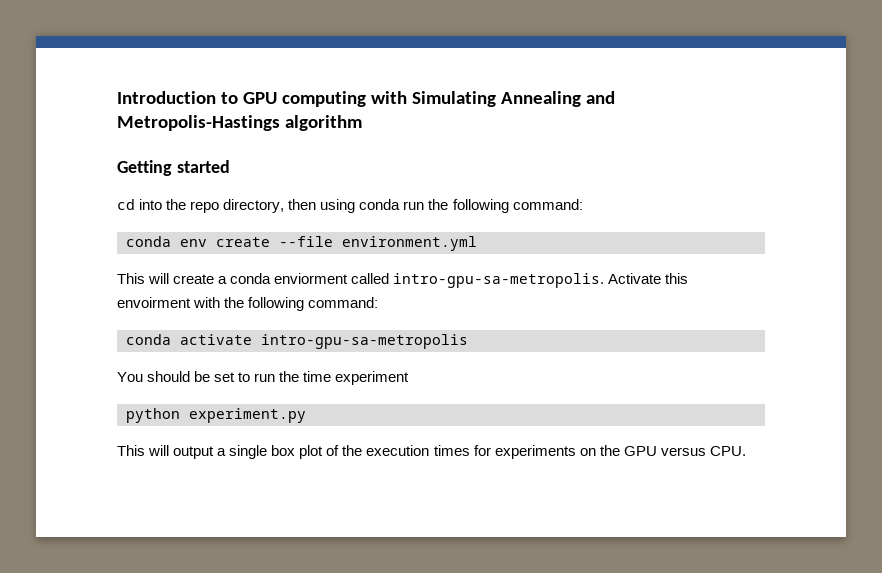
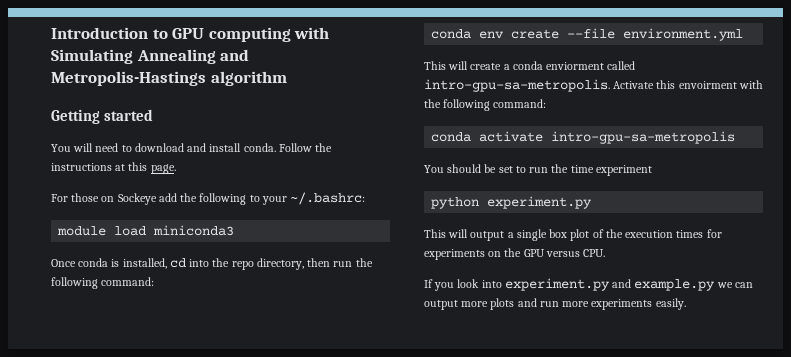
- cd into the repo directory, then using conda run the following command:
+ You will need to download and install conda. Follow the instructions at this page.
+ For those on Sockeye add the following to your ~/.bashrc:
+ module load miniconda3
+ Once conda is installed, cd into the repo directory, then run the following command:
+ If you look into experiment.py and example.py we can output more plots and run more experiments easily.

